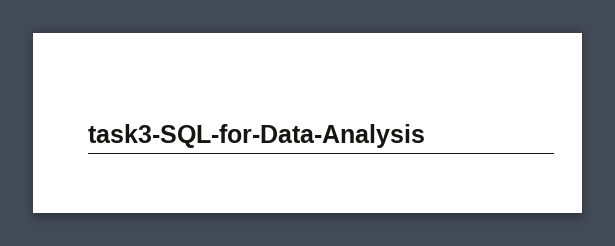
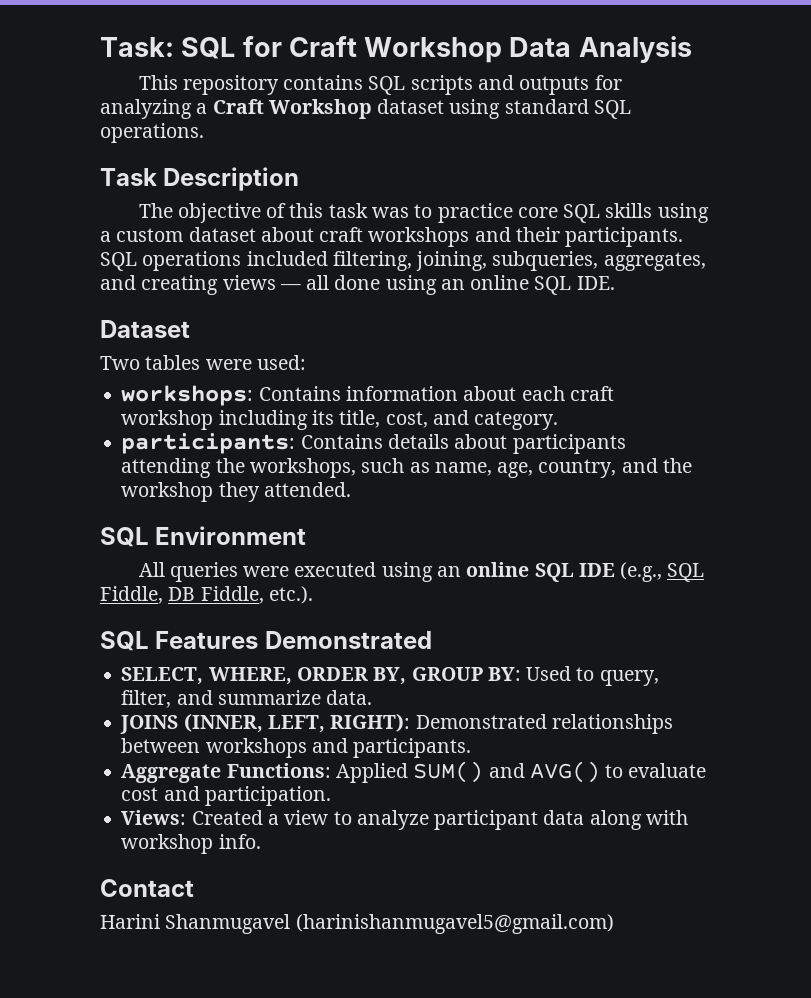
- task3-SQL-for-Data-Analysis
+ Task: SQL for Craft Workshop Data Analysis
+ This repository contains SQL scripts and outputs for analyzing a Craft Workshop dataset using standard SQL operations.
+ Task Description
+ The objective of this task was to practice core SQL skills using a custom dataset about craft workshops and their participants. SQL operations included filtering, joining, subqueries, aggregates, and creating views — all done using an online SQL IDE.
+ Dataset
+ Two tables were used:
+ workshops: Contains information about each craft workshop including its title, cost, and category.
+ participants: Contains details about participants attending the workshops, such as name, age, country, and the workshop they attended.
+ SQL Environment
+ All queries were executed using an online SQL IDE (e.g., SQL Fiddle, DB Fiddle, etc.).
+ SQL Features Demonstrated
+ SELECT, WHERE, ORDER BY, GROUP BY: Used to query, filter, and summarize data.
+ JOINS (INNER, LEFT, RIGHT): Demonstrated relationships between workshops and participants.
+ Aggregate Functions: Applied SUM() and AVG() to evaluate cost and participation.
+ Views: Created a view to analyze participant data along with workshop info.
+ Contact
+ Harini Shanmugavel (harinishanmugavel5@gmail.com)

